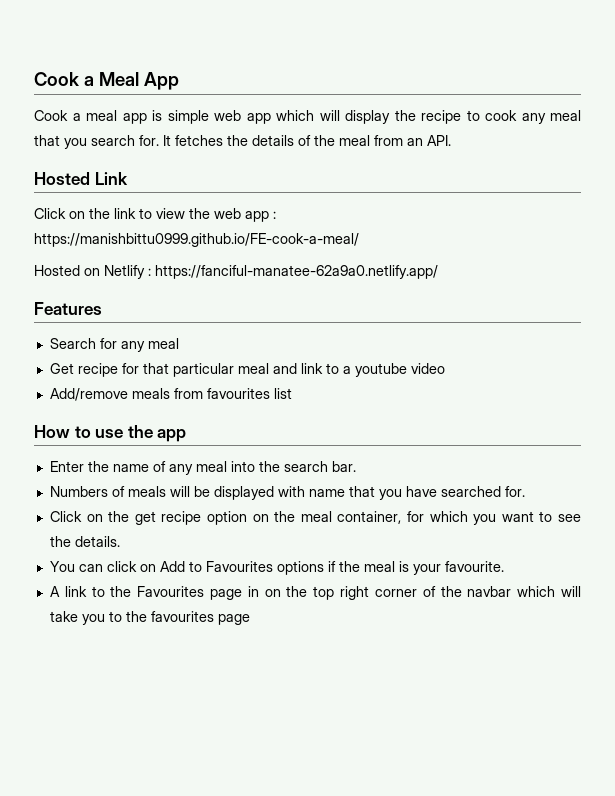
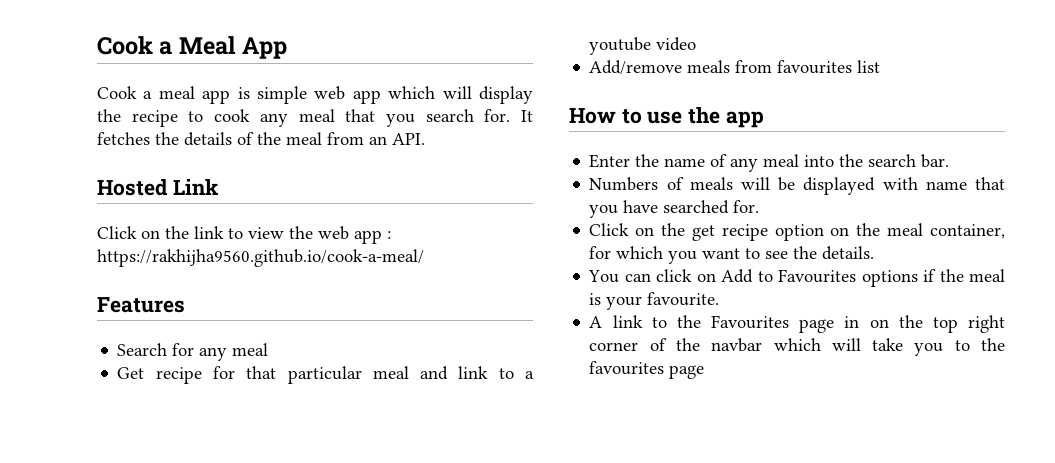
- Click on the link to view the web app : https://manishbittu0999.github.io/FE-cook-a-meal/
- Hosted on Netlify : https://fanciful-manatee-62a9a0.netlify.app/
+ Click on the link to view the web app : https://rakhijha9560.github.io/cook-a-meal/

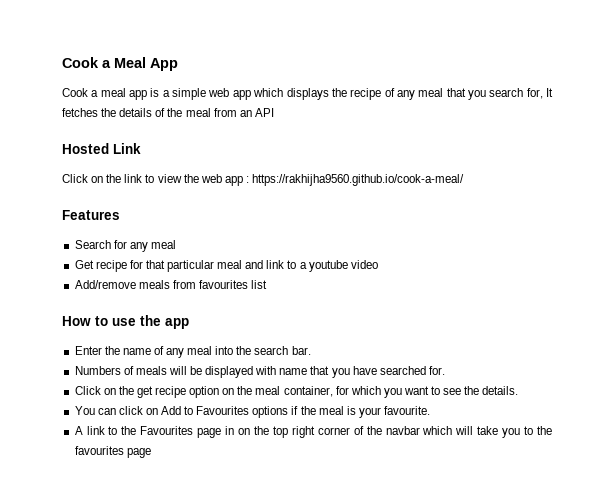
- Cook a meal app is simple web app which will display the recipe to cook any meal that you search for. It fetches the details of the meal from an API.
+ Cook a meal app is a simple web app which displays the recipe of any meal that you search for, It fetches the details of the meal from an API

